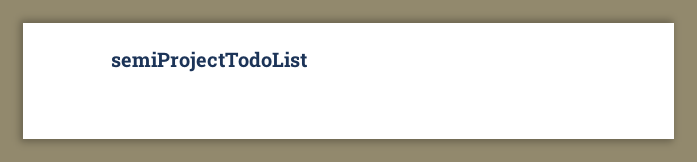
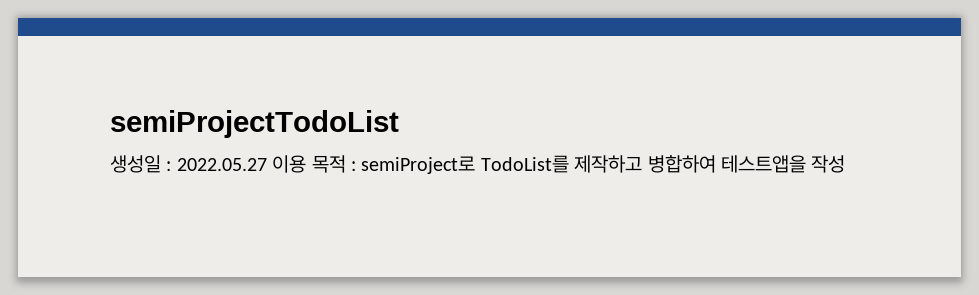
+ 생성일 : 2022.05.27 이용 목적 : semiProject로 TodoList를 제작하고 병합하여 테스트앱을 작성

